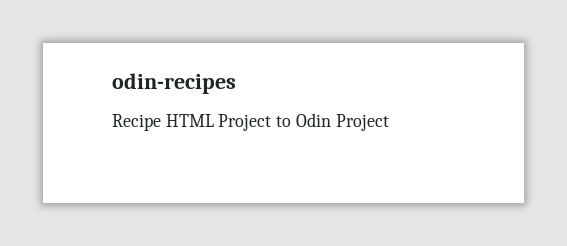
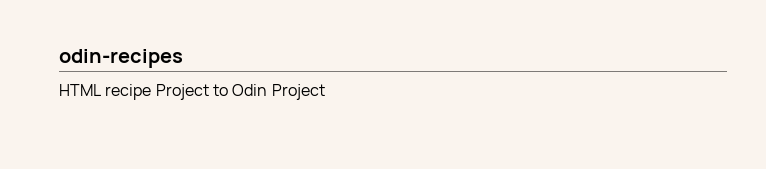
- Recipe HTML Project to Odin Project
+ HTML recipe Project to Odin Project

